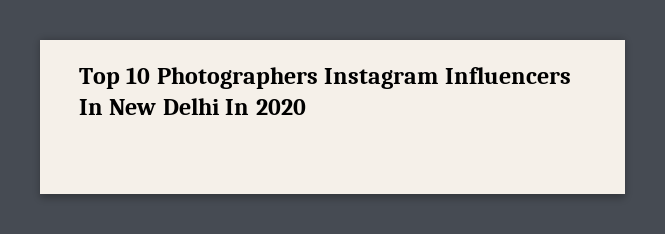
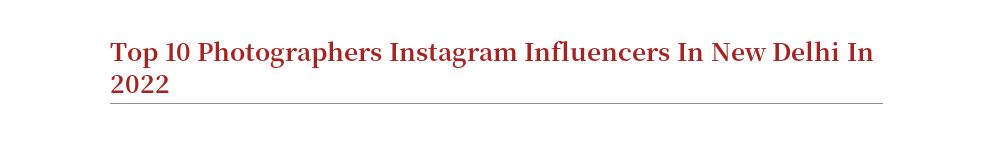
- Top 10 Photographers Instagram Influencers In New Delhi In 2020
+ Top 10 Photographers Instagram Influencers In New Delhi In 2022

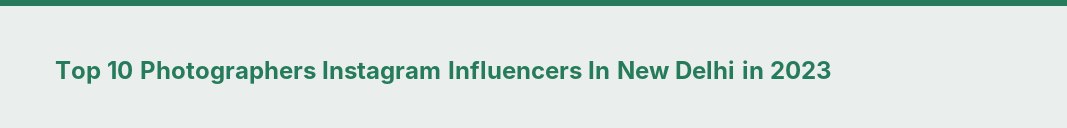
- Top 10 Photographers Instagram Influencers In New Delhi In 2022
+ Top 10 Photographers Instagram Influencers In New Delhi in 2023

